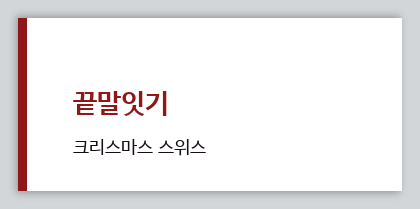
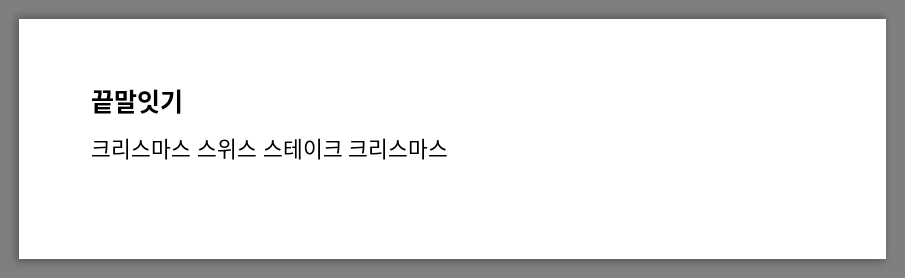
- 크리스마스 스위스
+ 크리스마스 스위스 스테이크 크리스마스

